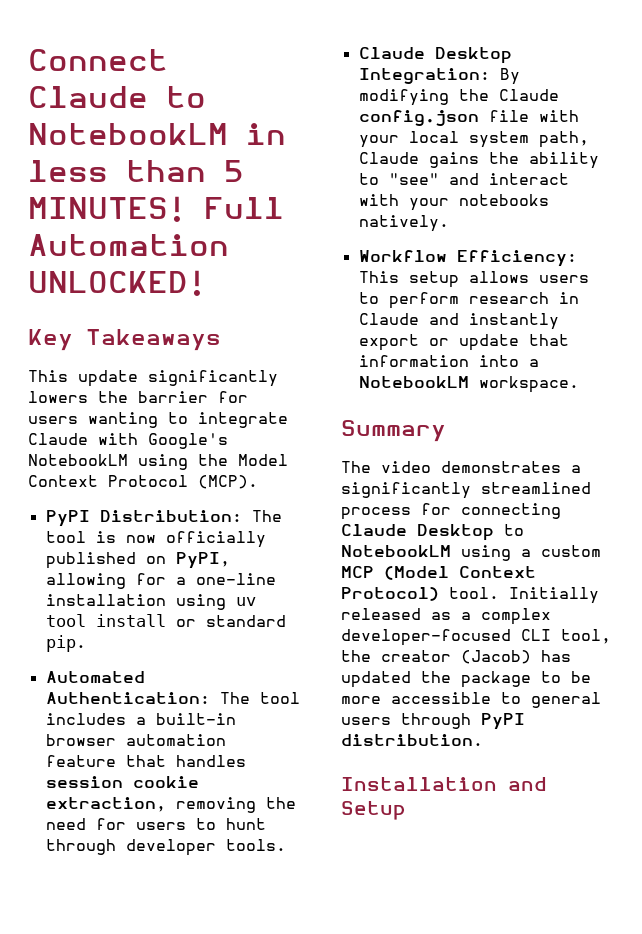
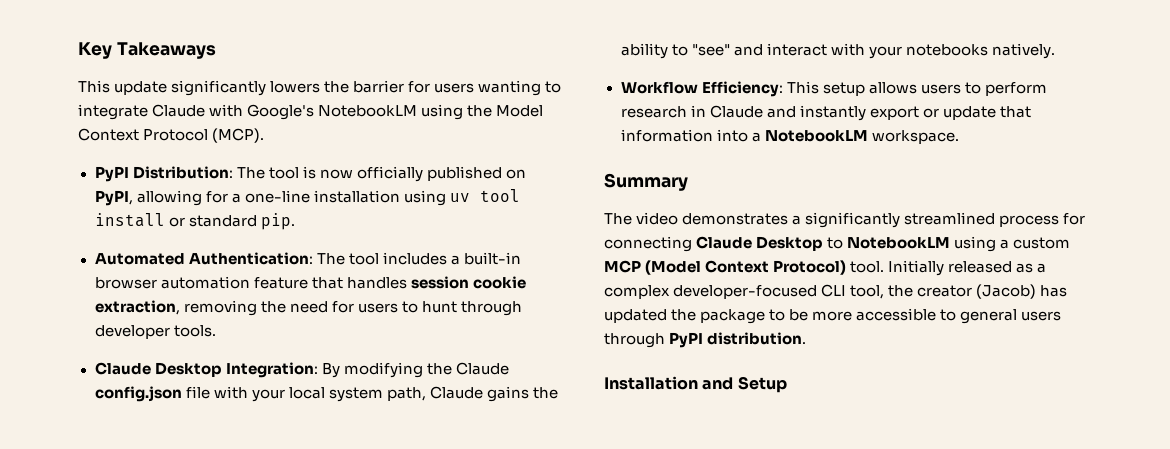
- Connect Claude to NotebookLM in less than 5 MINUTES! Full Automation UNLOCKED!

